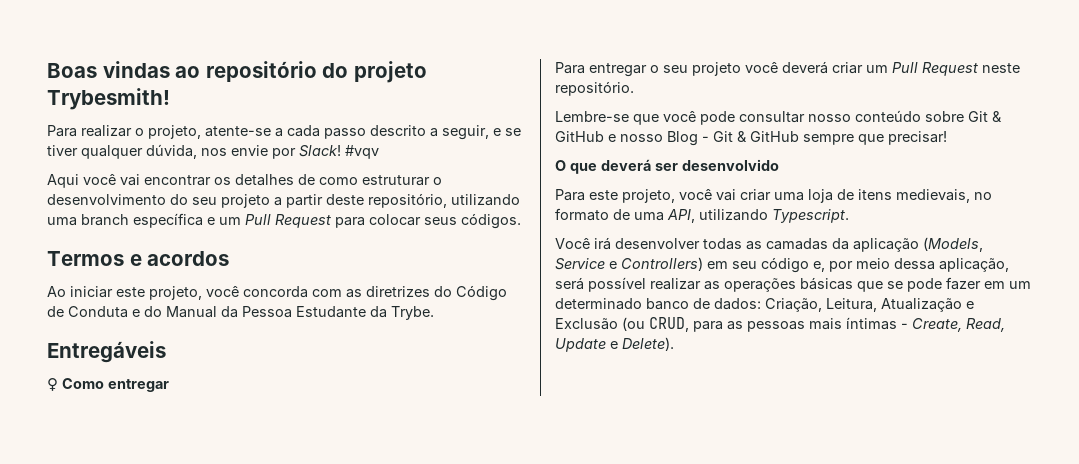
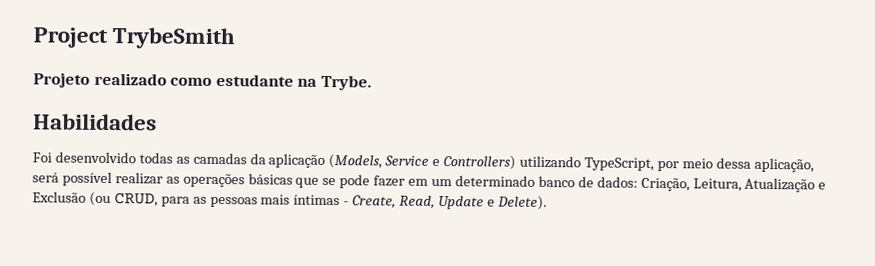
- Boas vindas ao repositório do projeto Trybesmith!
- Para realizar o projeto, atente-se a cada passo descrito a seguir, e se tiver qualquer dúvida, nos envie por Slack! #vqv
- Aqui você vai encontrar os detalhes de como estruturar o desenvolvimento do seu projeto a partir deste repositório, utilizando uma branch específica e um Pull Request para colocar seus códigos.
- Termos e acordos
- Ao iniciar este projeto, você concorda com as diretrizes do Código de Conduta e do Manual da Pessoa Estudante da Trybe.
- Entregáveis
- ♀ Como entregar
- Para entregar o seu projeto você deverá criar um Pull Request neste repositório.
- Lembre-se que você pode consultar nosso conteúdo sobre Git & GitHub e nosso Blog - Git & GitHub sempre que precisar!
- O que deverá ser desenvolvido
- Para este projeto, você vai criar uma loja de itens medievais, no formato de uma API, utilizando Typescript.
- Você irá desenvolver todas as camadas da aplicação (Models, Service e Controllers) em seu código e, por meio dessa aplicação, será possível realizar as operações básicas que se pode fazer em um determinado banco de dados: Criação, Leitura, Atualização e Exclusão (ou CRUD, para as pessoas mais íntimas - Create, Read, Update e Delete).
+ Project TrybeSmith
+ Projeto realizado como estudante na Trybe.
+ Habilidades
+ Foi desenvolvido todas as camadas da aplicação (Models, Service e Controllers) utilizando TypeScript, por meio dessa aplicação, será possível realizar as operações básicas que se pode fazer em um determinado banco de dados: Criação, Leitura, Atualização e Exclusão (ou CRUD, para as pessoas mais íntimas - Create, Read, Update e Delete).

